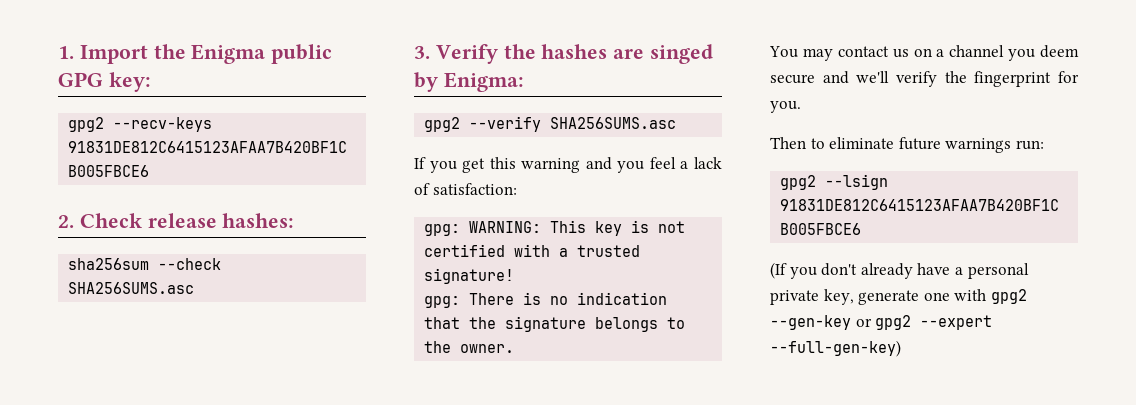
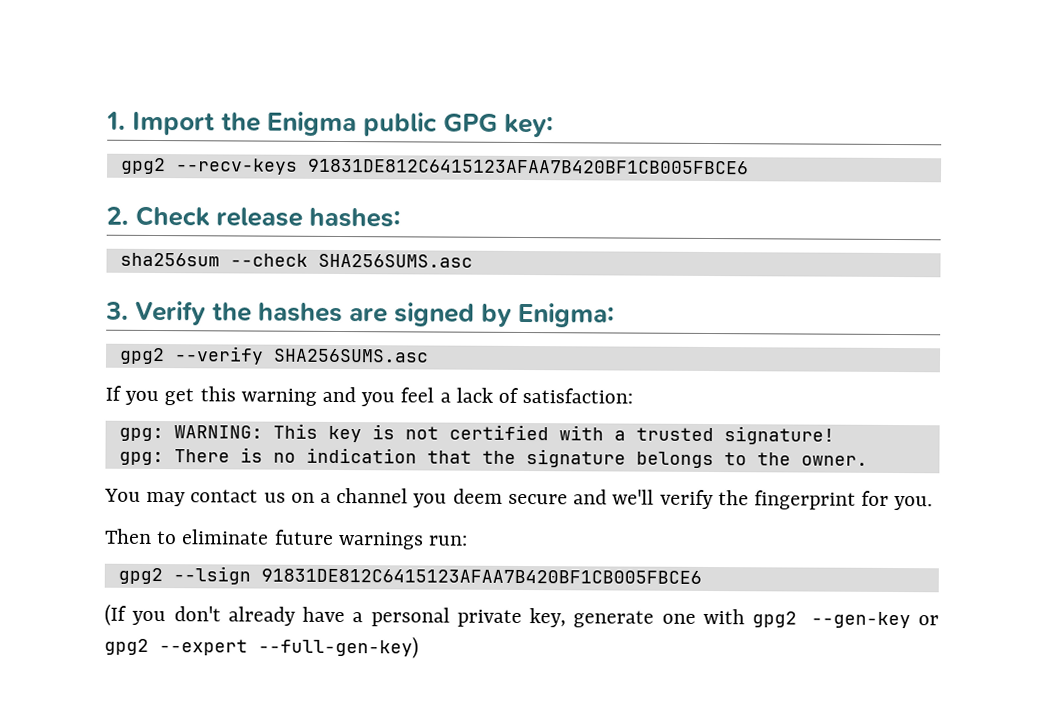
- 3. Verify the hashes are singed by Enigma:
+ 3. Verify the hashes are signed by Enigma:

